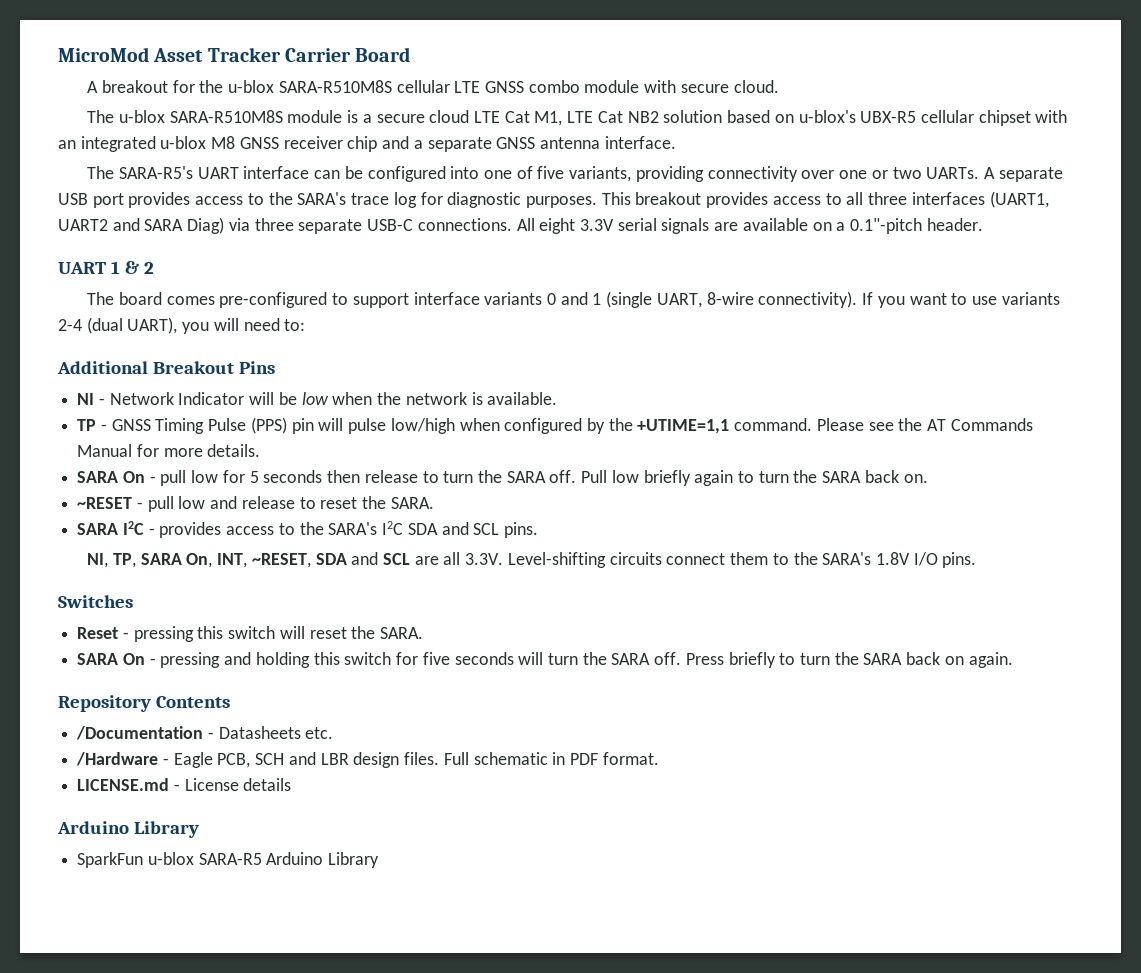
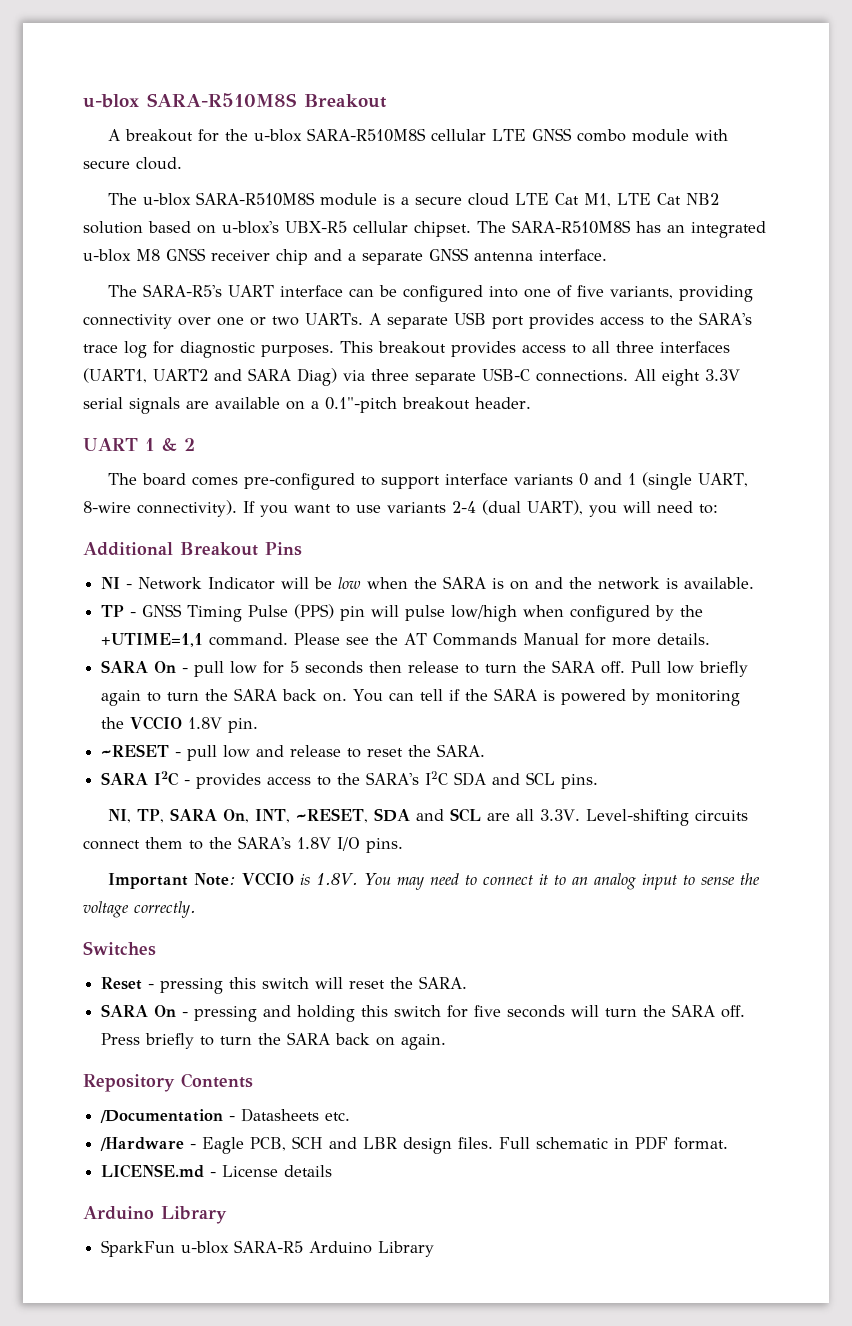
- MicroMod Asset Tracker Carrier Board
+ u-blox SARA-R510M8S Breakout
- The u-blox SARA-R510M8S module is a secure cloud LTE Cat M1, LTE Cat NB2 solution based on u-blox's UBX-R5 cellular chipset with an integrated u-blox M8 GNSS receiver chip and a separate GNSS antenna interface.
+ The u-blox SARA-R510M8S module is a secure cloud LTE Cat M1, LTE Cat NB2 solution based on u-blox's UBX-R5 cellular chipset. The SARA-R510M8S has an integrated u-blox M8 GNSS receiver chip and a separate GNSS antenna interface.
- All eight 3.3V serial signals are available on a 0.1"-pitch header.
+ All eight 3.3V serial signals are available on a 0.1"-pitch breakout header.
- NI - Network Indicator will be low when the network is available.
+ NI - Network Indicator will be low when the SARA is on and the network is available.
+ You can tell if the SARA is powered by monitoring the VCCIO 1.8V pin.
+ Important Note: VCCIO is 1.8V. You may need to connect it to an analog input to sense the voltage correctly.

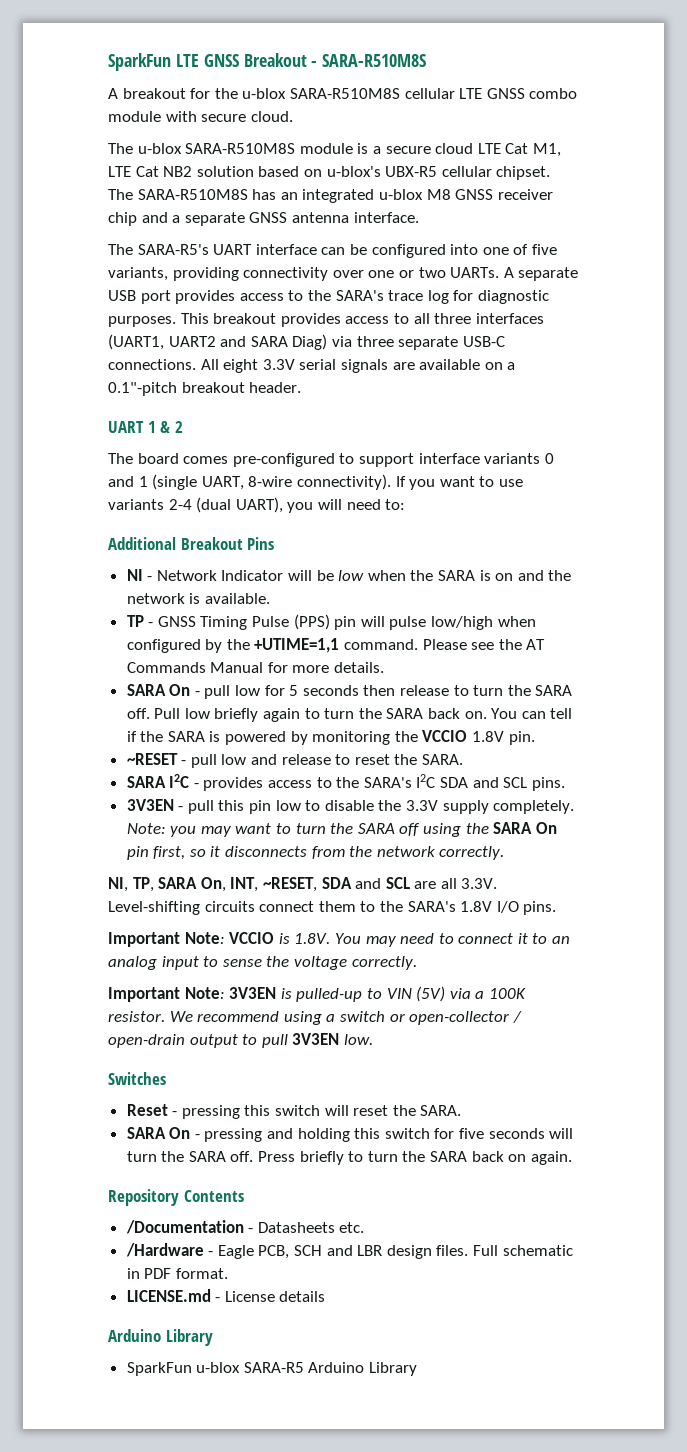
- u-blox SARA-R510M8S Breakout
+ SparkFun LTE GNSS Breakout - SARA-R510M8S
+ 3V3EN - pull this pin low to disable the 3.3V supply completely. Note: you may want to turn the SARA off using the SARA On pin first, so it disconnects from the network correctly.
+ Important Note: 3V3EN is pulled-up to VIN (5V) via a 100K resistor. We recommend using a switch or open-collector / open-drain output to pull 3V3EN low.

